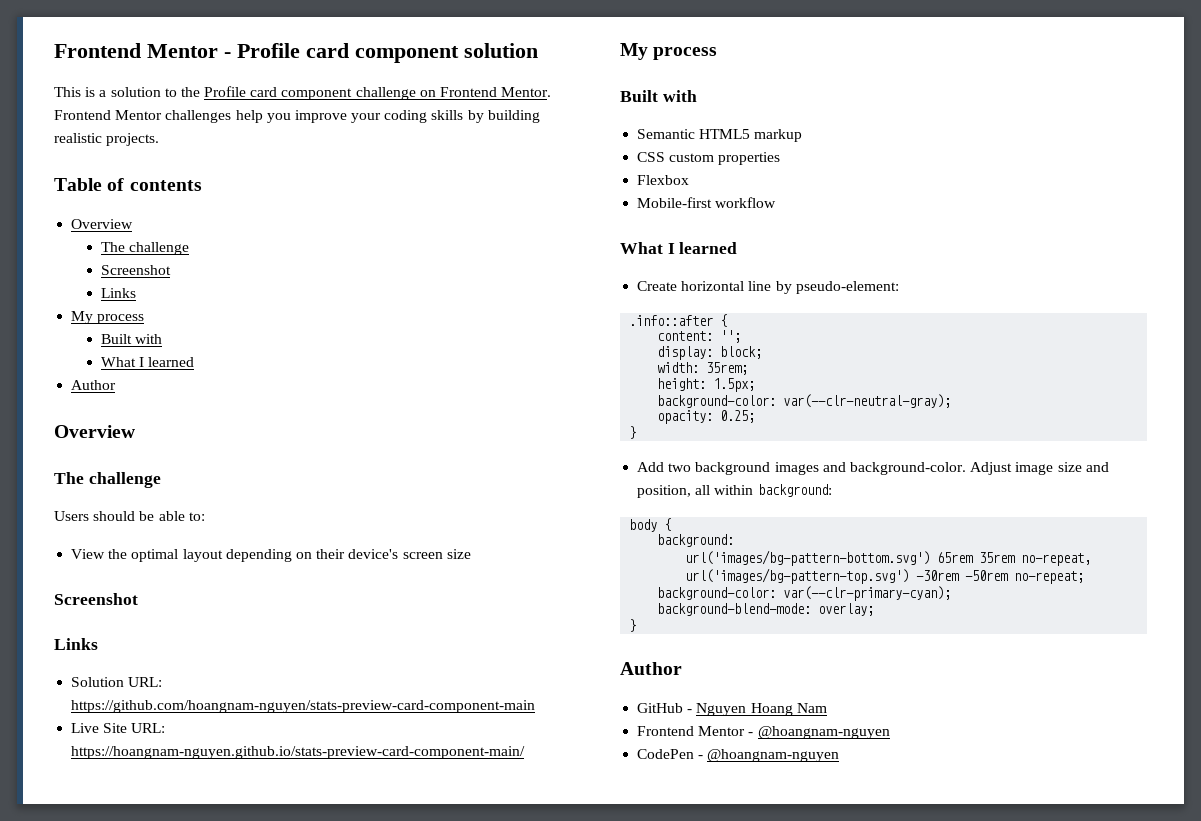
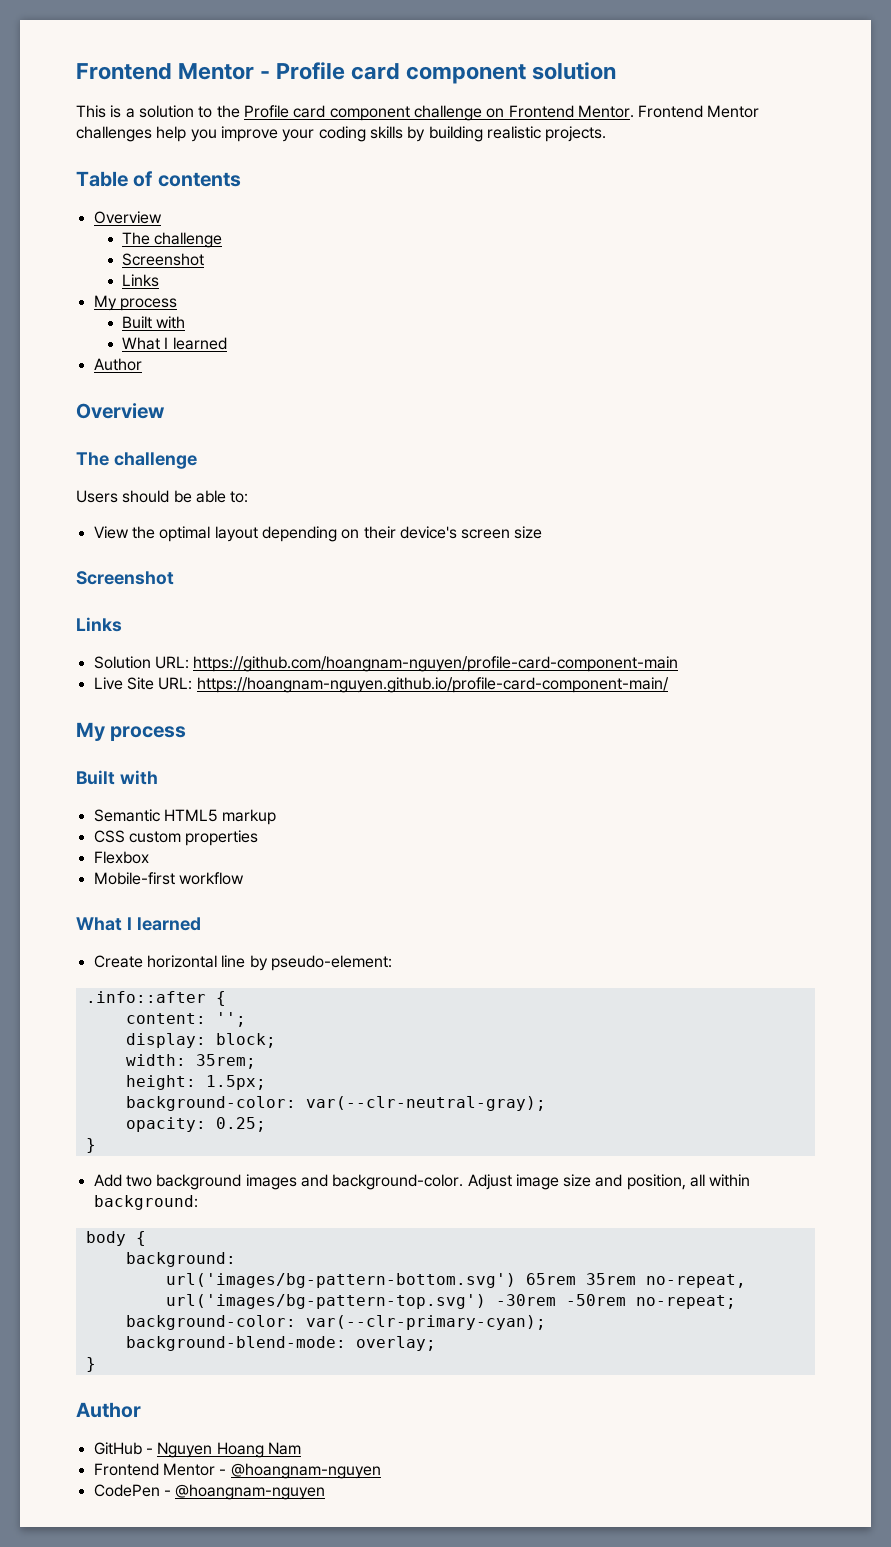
- Solution URL: https://github.com/hoangnam-nguyen/stats-preview-card-component-main
+ Solution URL: https://github.com/hoangnam-nguyen/profile-card-component-main
- Live Site URL: https://hoangnam-nguyen.github.io/stats-preview-card-component-main/
+ Live Site URL: https://hoangnam-nguyen.github.io/profile-card-component-main/

